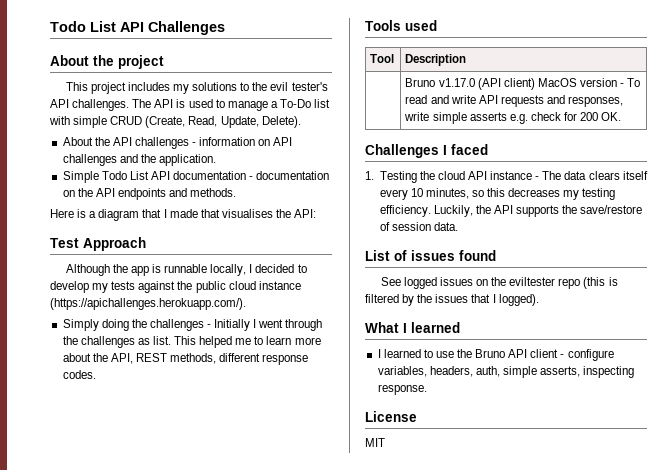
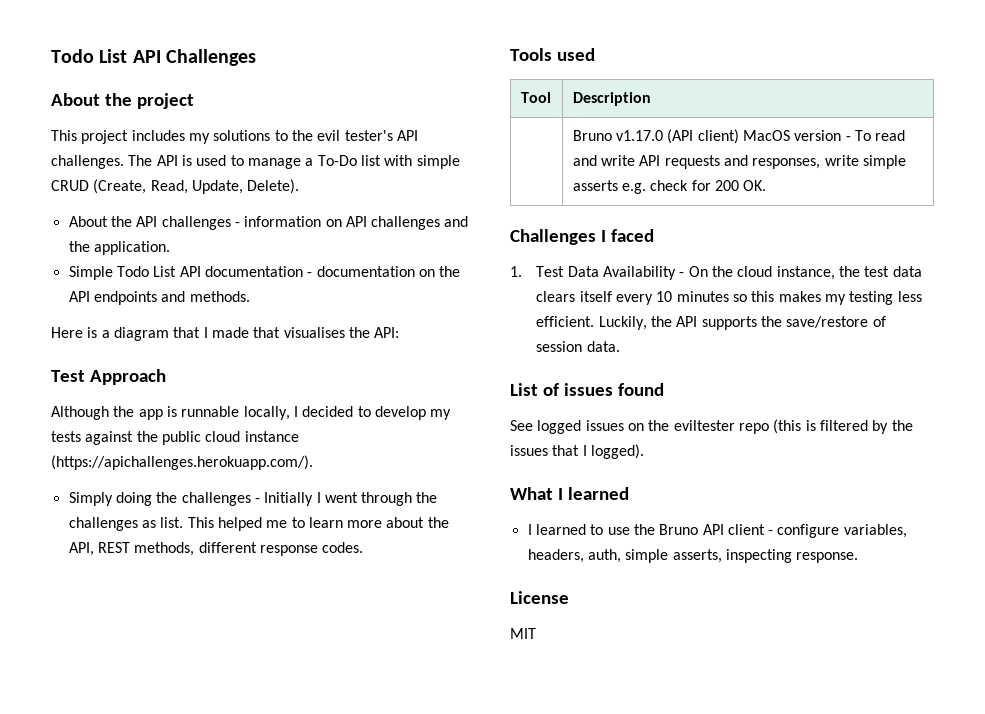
- 1. Testing the cloud API instance - The data clears itself every 10 minutes, so this decreases my testing efficiency.
+ 1. Test Data Availability - On the cloud instance, the test data clears itself every 10 minutes so this makes my testing less efficient.

